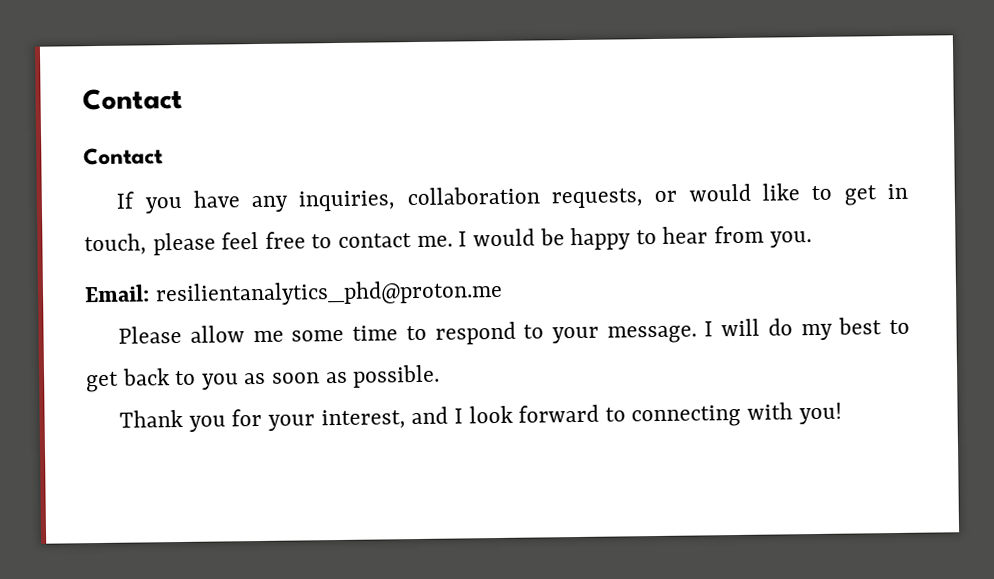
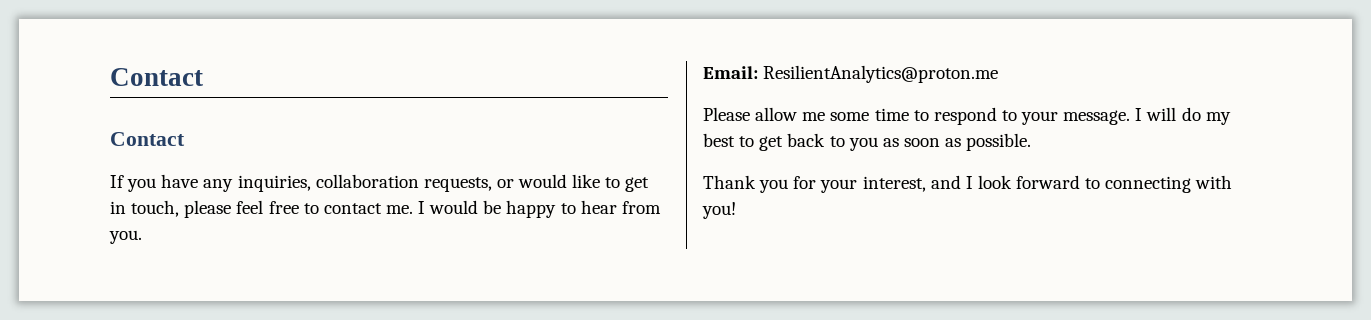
- Email: resilientanalytics_phd@proton.me
+ Email: ResilientAnalytics@proton.me

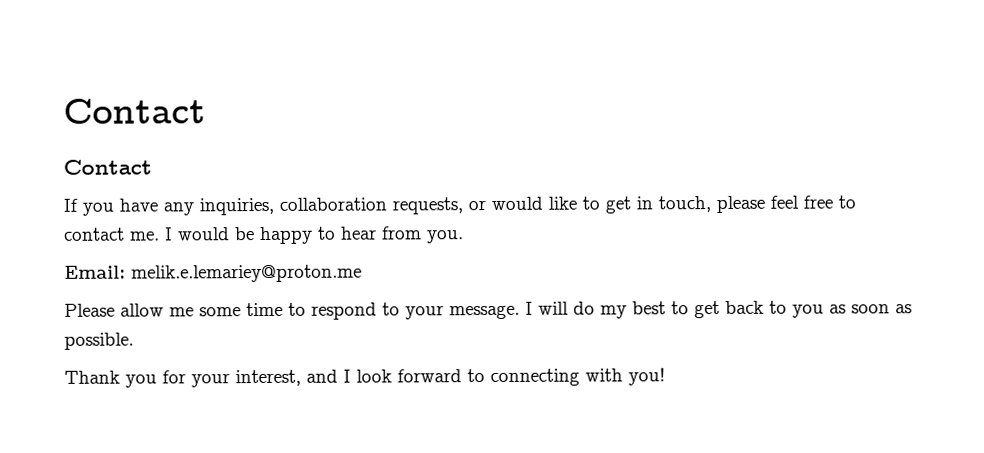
- Email: ResilientAnalytics@proton.me
+ Email: melik.e.lemariey@proton.me

